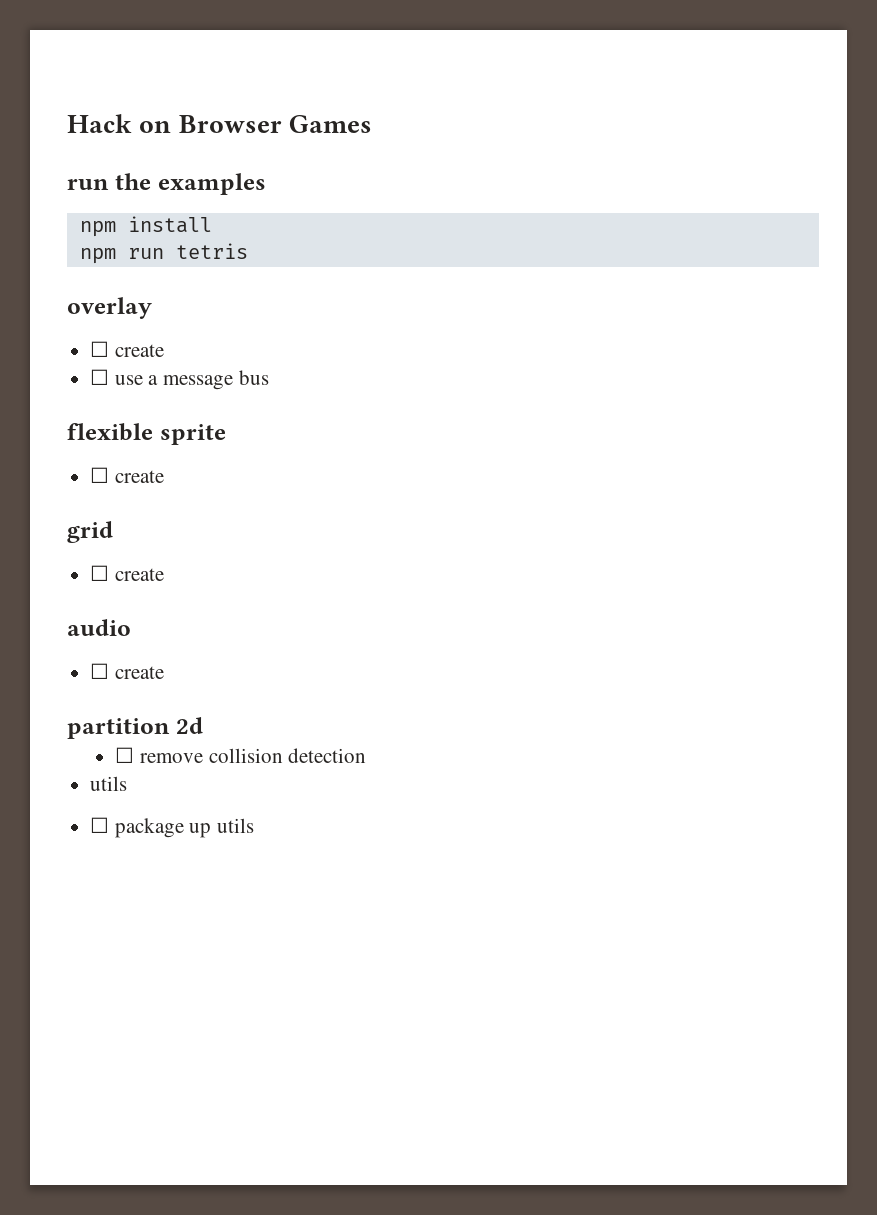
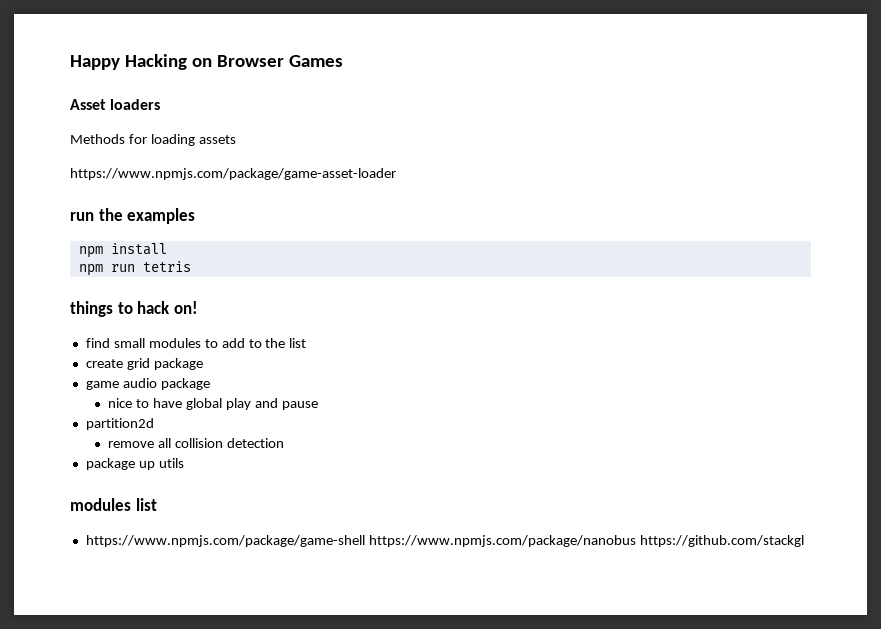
- Hack on Browser Games
+ Happy Hacking on Browser Games
+ Asset loaders
+ Methods for loading assets
+ https://www.npmjs.com/package/game-asset-loader
- overlay
- ☐ create
- ☐ use a message bus
- flexible sprite
- ☐ create
- grid
- ☐ create
- audio
- ☐ create
- partition 2d
- ☐ remove collision detection
- utils
- ☐ package up utils
+ things to hack on!
+ find small modules to add to the list
+ create grid package
+ game audio package
+ nice to have global play and pause
+ partition2d
+ remove all collision detection
+ package up utils
+ modules list
+ https://www.npmjs.com/package/game-shell https://www.npmjs.com/package/nanobus https://github.com/stackgl

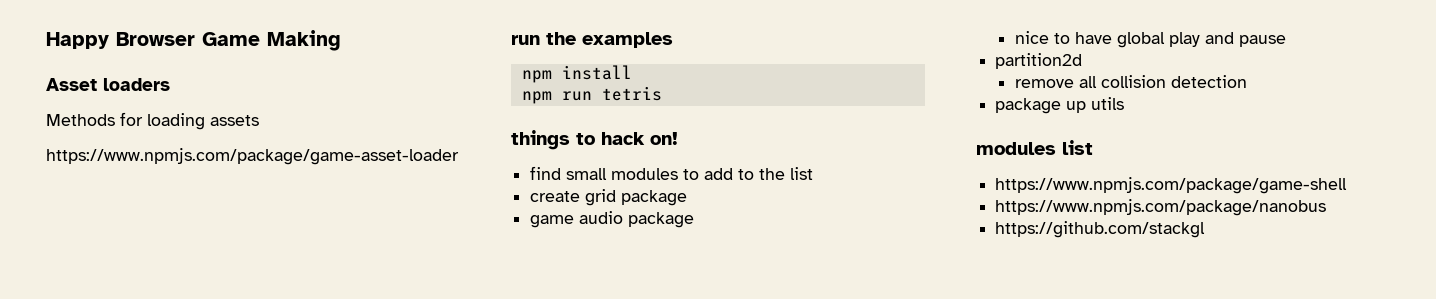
- Happy Hacking on Browser Games
+ Happy Browser Game Making
- https://www.npmjs.com/package/game-shell https://www.npmjs.com/package/nanobus https://github.com/stackgl
+ https://www.npmjs.com/package/game-shell
+ https://www.npmjs.com/package/nanobus
+ https://github.com/stackgl

